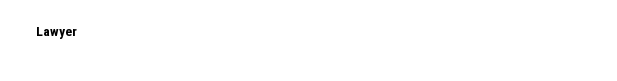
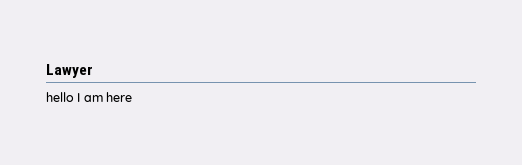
+ hello I am here

